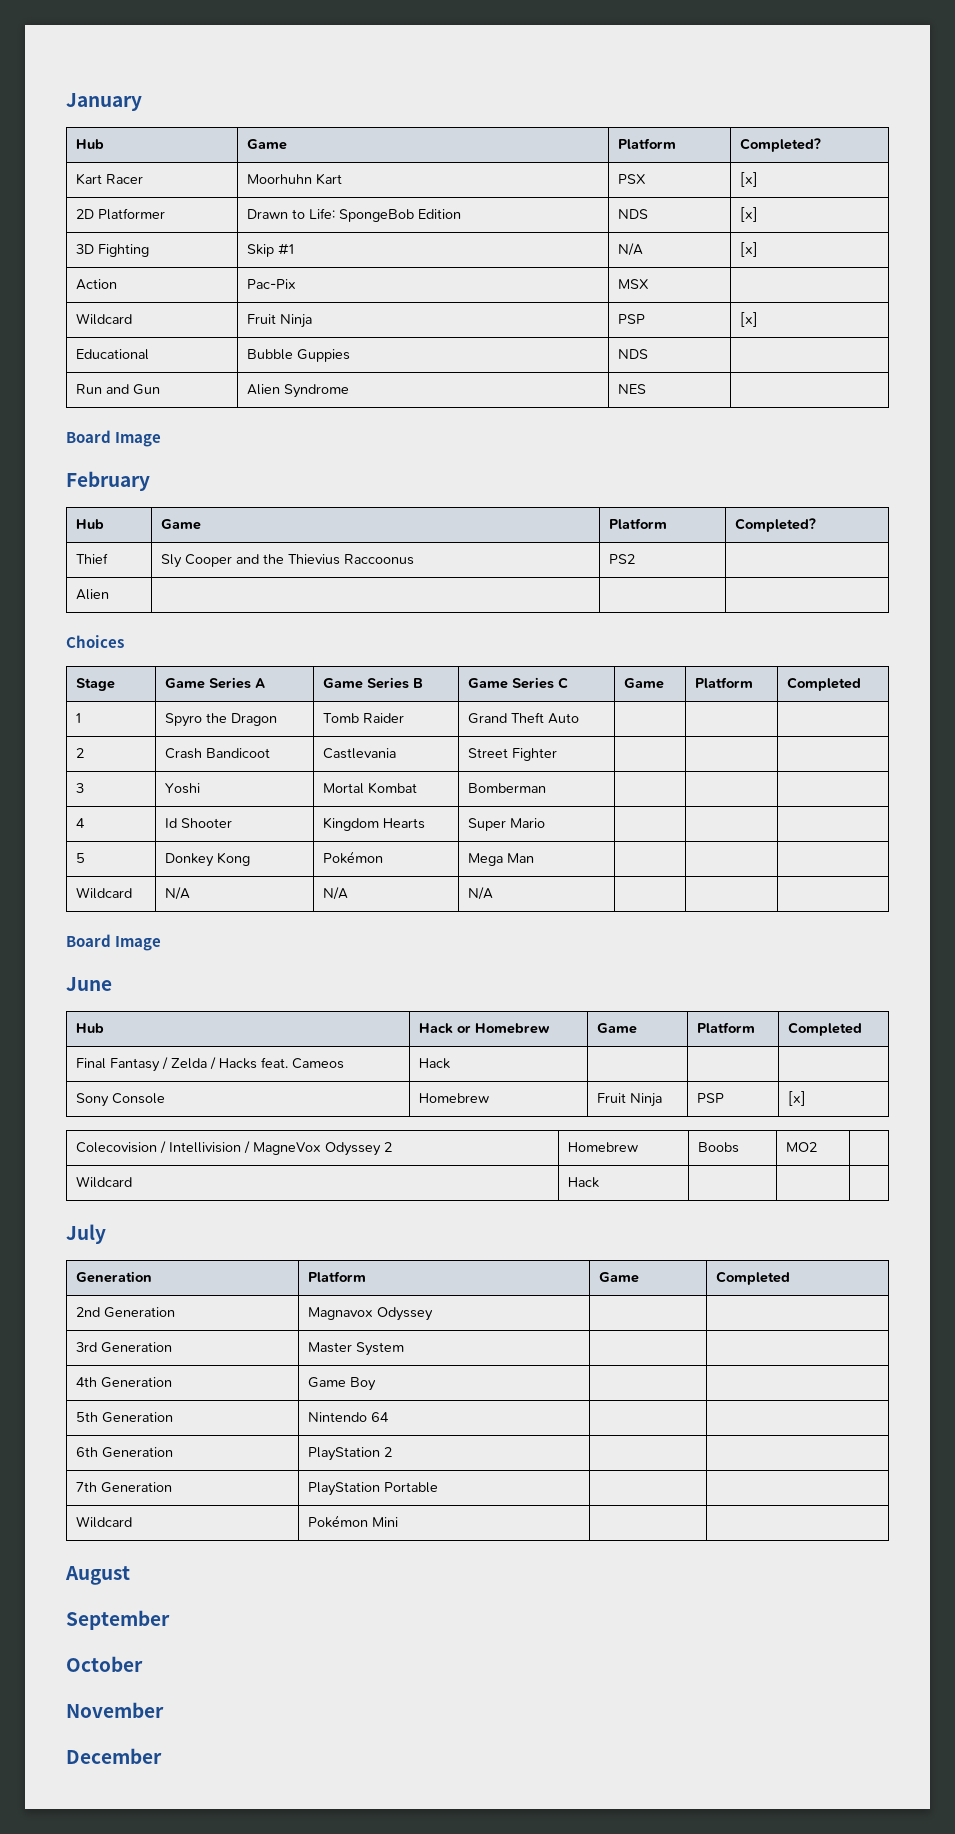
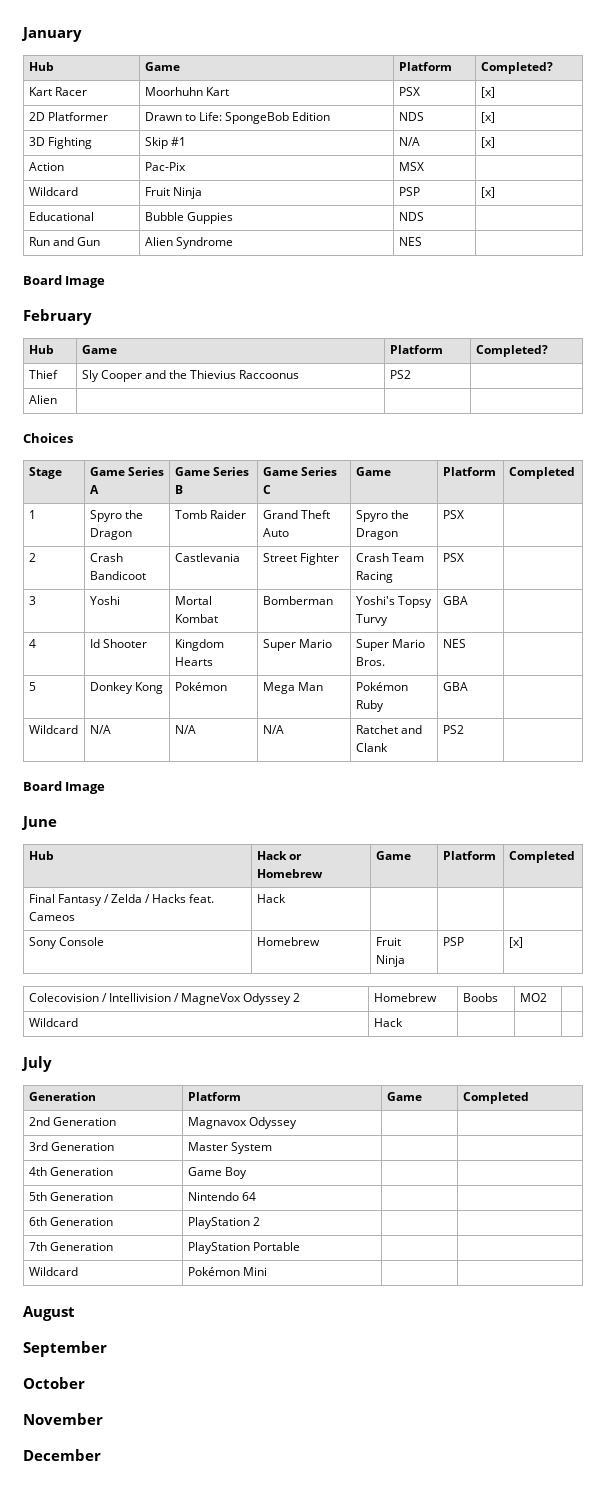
- 1 | Spyro the Dragon | Tomb Raider | Grand Theft Auto | | |
+ 1 | Spyro the Dragon | Tomb Raider | Grand Theft Auto | Spyro the Dragon | PSX |
- 2 | Crash Bandicoot | Castlevania | Street Fighter | | |
+ 2 | Crash Bandicoot | Castlevania | Street Fighter | Crash Team Racing | PSX |
- 3 | Yoshi | Mortal Kombat | Bomberman | | |
+ 3 | Yoshi | Mortal Kombat | Bomberman | Yoshi's Topsy Turvy | GBA |
- 4 | Id Shooter | Kingdom Hearts | Super Mario | | |
+ 4 | Id Shooter | Kingdom Hearts | Super Mario | Super Mario Bros. | NES |
- 5 | Donkey Kong | Pokémon | Mega Man | | |
+ 5 | Donkey Kong | Pokémon | Mega Man | Pokémon Ruby | GBA |
- Wildcard | N/A | N/A | N/A | | |
+ Wildcard | N/A | N/A | N/A | Ratchet and Clank | PS2 |

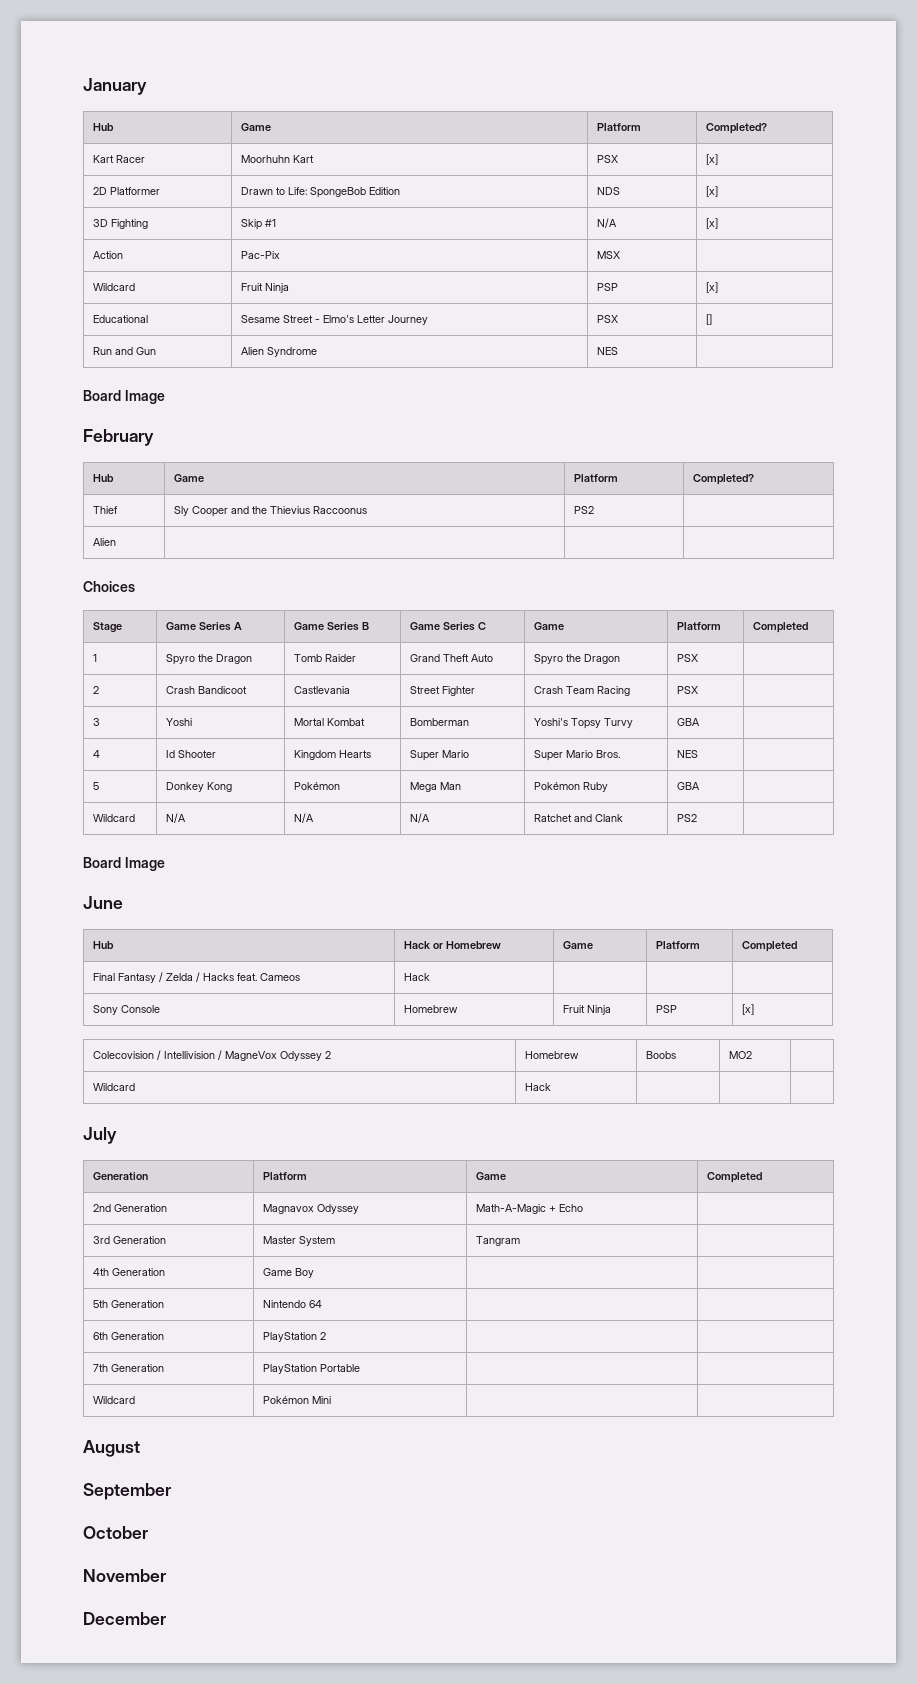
- Educational | Bubble Guppies | NDS |
+ Educational | Sesame Street - Elmo's Letter Journey | PSX | []
- 2nd Generation | Magnavox Odyssey | |
+ 2nd Generation | Magnavox Odyssey | Math-A-Magic + Echo |
- 3rd Generation | Master System | |
+ 3rd Generation | Master System | Tangram |

